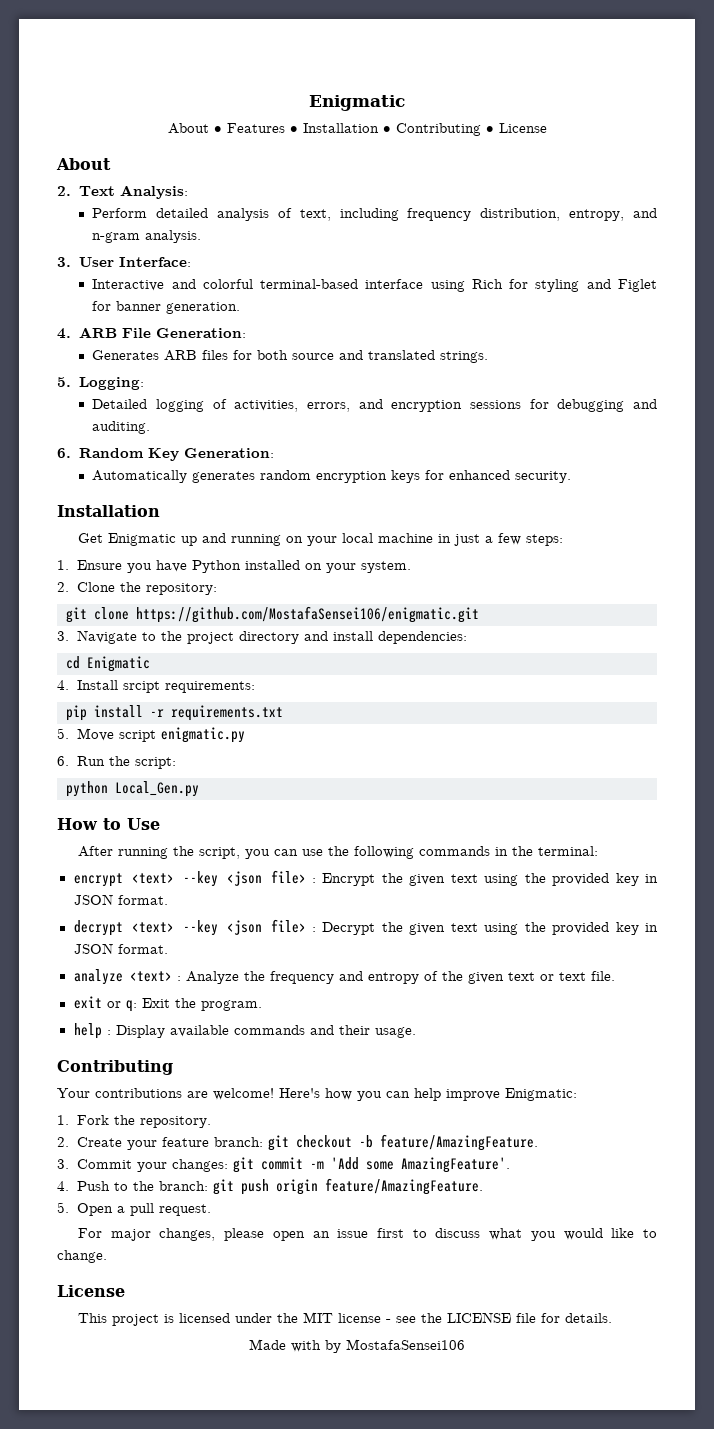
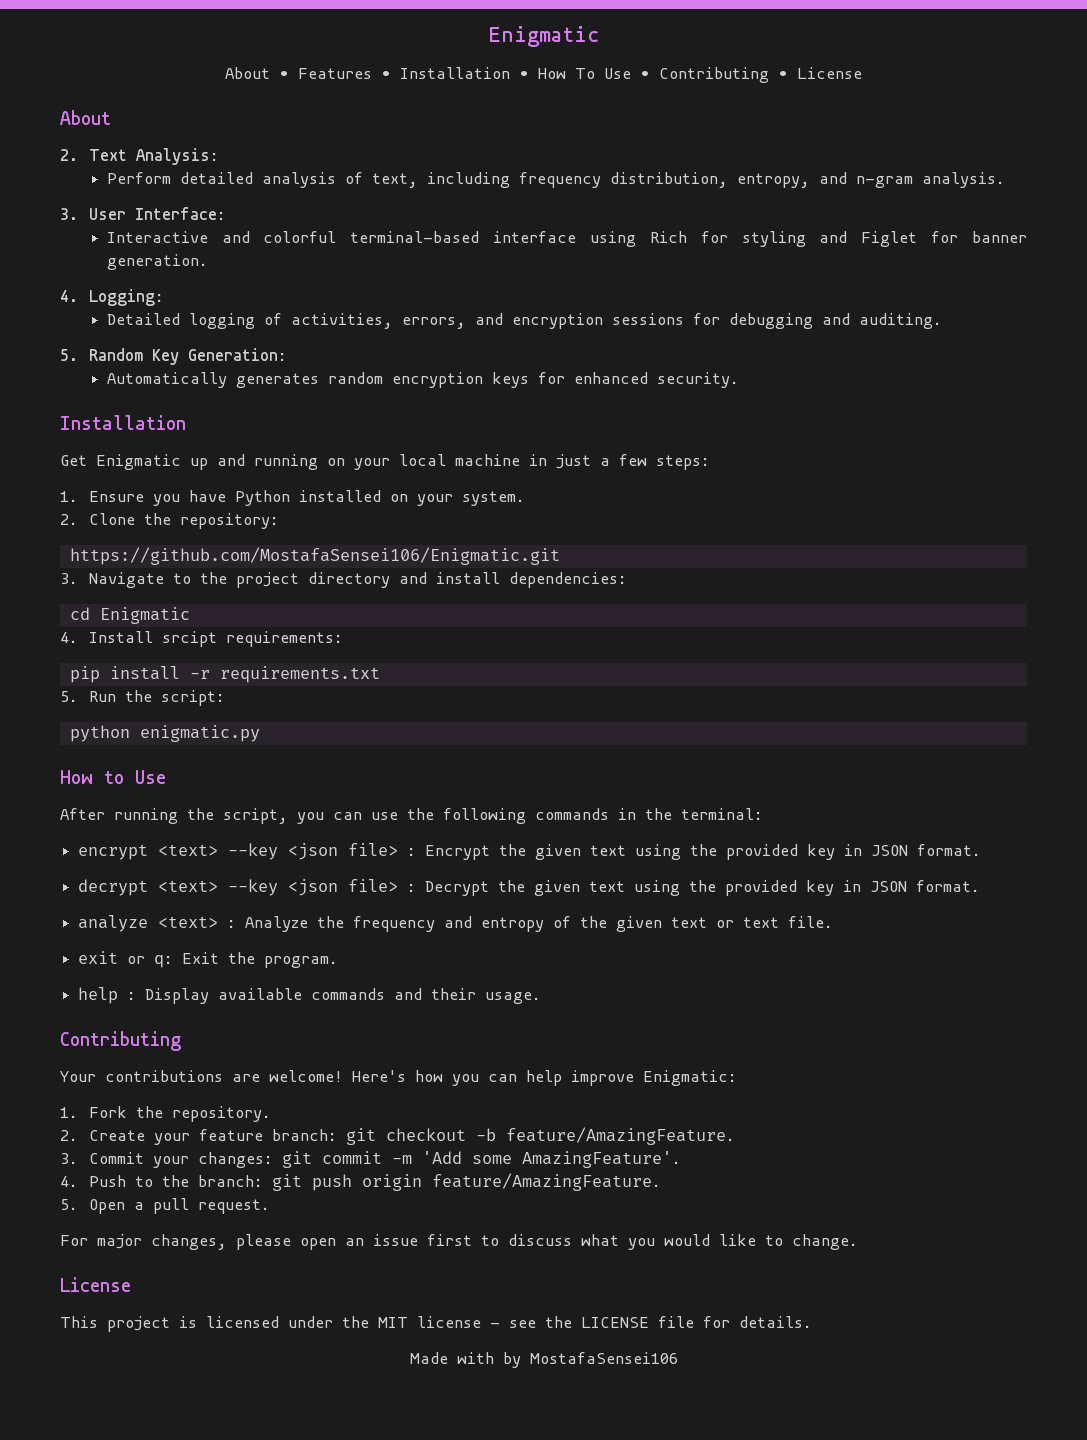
- About • Features • Installation • Contributing • License
+ About • Features • Installation • How To Use • Contributing • License
- 4. ARB File Generation:
- Generates ARB files for both source and translated strings.
- 5. Logging:
+ 4. Logging:
- 6. Random Key Generation:
+ 5. Random Key Generation:
- git clone https://github.com/MostafaSensei106/enigmatic.git
+ https://github.com/MostafaSensei106/Enigmatic.git
- 5. Move script enigmatic.py
- 6. Run the script:
+ 5. Run the script:
- python Local_Gen.py
+ python enigmatic.py

